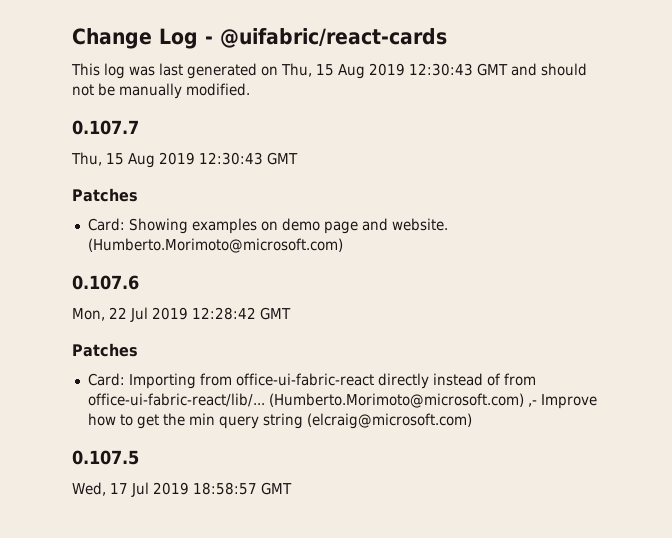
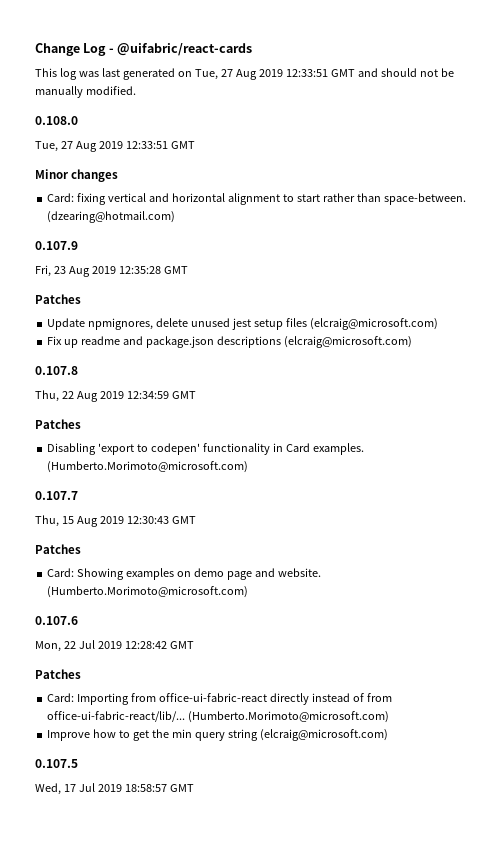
- This log was last generated on Thu, 15 Aug 2019 12:30:43 GMT and should not be manually modified.
+ This log was last generated on Tue, 27 Aug 2019 12:33:51 GMT and should not be manually modified.
+ 0.108.0
+ Tue, 27 Aug 2019 12:33:51 GMT
+ Minor changes
+ Card: fixing vertical and horizontal alignment to start rather than space-between. (dzearing@hotmail.com)
+ 0.107.9
+ Fri, 23 Aug 2019 12:35:28 GMT
+ Patches
+ Update npmignores, delete unused jest setup files (elcraig@microsoft.com)
+ Fix up readme and package.json descriptions (elcraig@microsoft.com)
+ 0.107.8
+ Thu, 22 Aug 2019 12:34:59 GMT
+ Patches
+ Disabling 'export to codepen' functionality in Card examples. (Humberto.Morimoto@microsoft.com)
- Card: Importing from office-ui-fabric-react directly instead of from office-ui-fabric-react/lib/... (Humberto.Morimoto@microsoft.com) ,- Improve how to get the min query string (elcraig@microsoft.com)
+ Card: Importing from office-ui-fabric-react directly instead of from office-ui-fabric-react/lib/... (Humberto.Morimoto@microsoft.com)
+ Improve how to get the min query string (elcraig@microsoft.com)

